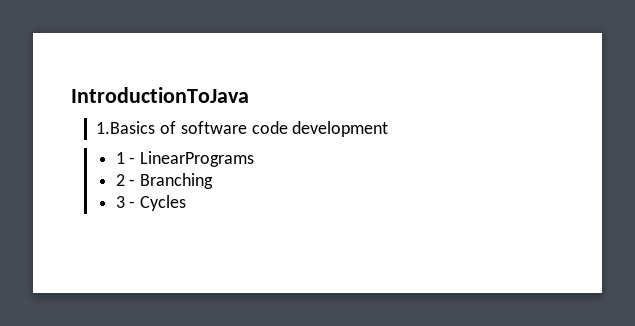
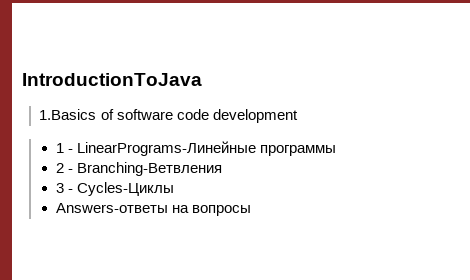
- 1 - LinearPrograms
+ 1 - LinearPrograms-Линейные программы
- 2 - Branching
+ 2 - Branching-Ветвления
- 3 - Cycles
+ 3 - Cycles-Циклы
+ Answers-ответы на вопросы

